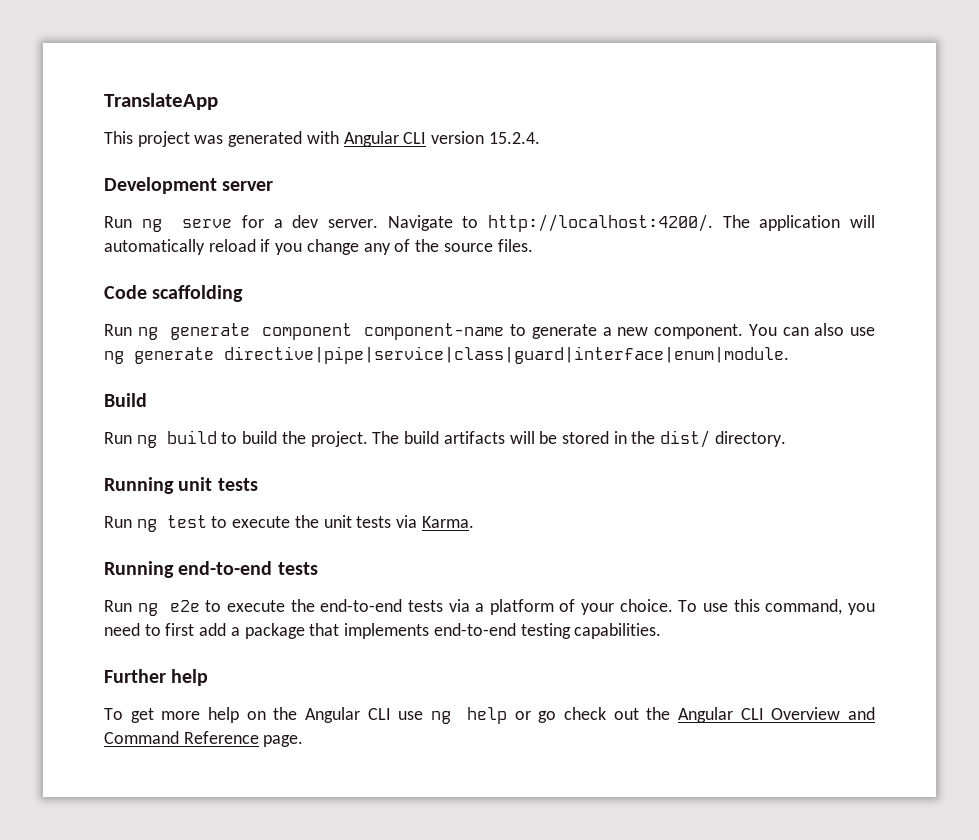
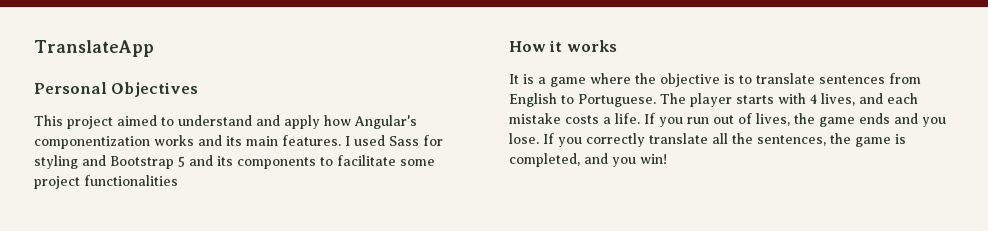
+ Personal Objectives
- This project was generated with Angular CLI version 15.2.4.
- Development server
- Run ng serve for a dev server. Navigate to http://localhost:4200/. The application will automatically reload if you change any of the source files.
- Code scaffolding
- Run ng generate component component-name to generate a new component. You can also use ng generate directive|pipe|service|class|guard|interface|enum|module.
- Build
- Run ng build to build the project. The build artifacts will be stored in the dist/ directory.
- Running unit tests
- Run ng test to execute the unit tests via Karma.
- Running end-to-end tests
- Run ng e2e to execute the end-to-end tests via a platform of your choice. To use this command, you need to first add a package that implements end-to-end testing capabilities.
- Further help
- To get more help on the Angular CLI use ng help or go check out the Angular CLI Overview and Command Reference page.
+ This project aimed to understand and apply how Angular's componentization works and its main features. I used Sass for styling and Bootstrap 5 and its components to facilitate some project functionalities
+ How it works
+ It is a game where the objective is to translate sentences from English to Portuguese. The player starts with 4 lives, and each mistake costs a life. If you run out of lives, the game ends and you lose. If you correctly translate all the sentences, the game is completed, and you win!

